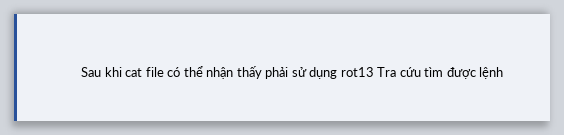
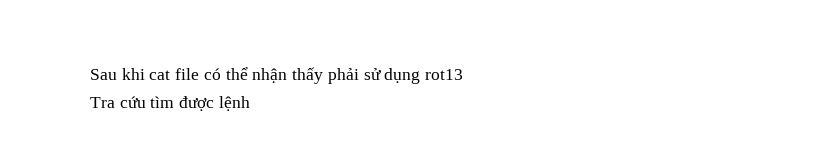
- Sau khi cat file có thể nhận thấy phải sử dụng rot13 Tra cứu tìm được lệnh
+ Sau khi cat file có thể nhận thấy phải sử dụng rot13
+ Tra cứu tìm được lệnh

